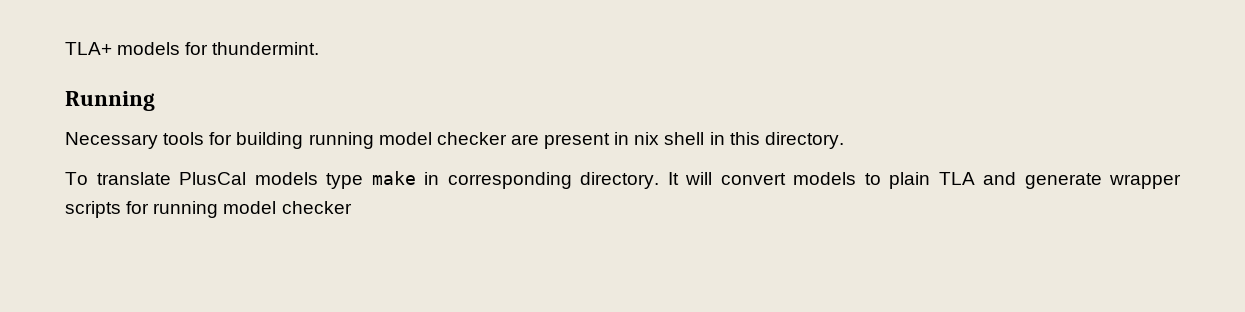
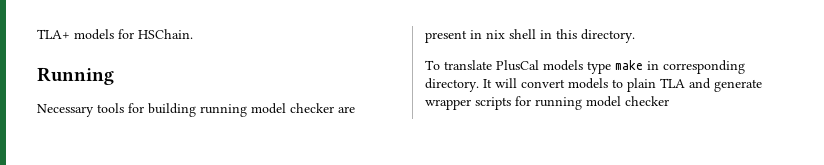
- TLA+ models for thundermint.
+ TLA+ models for HSChain.

